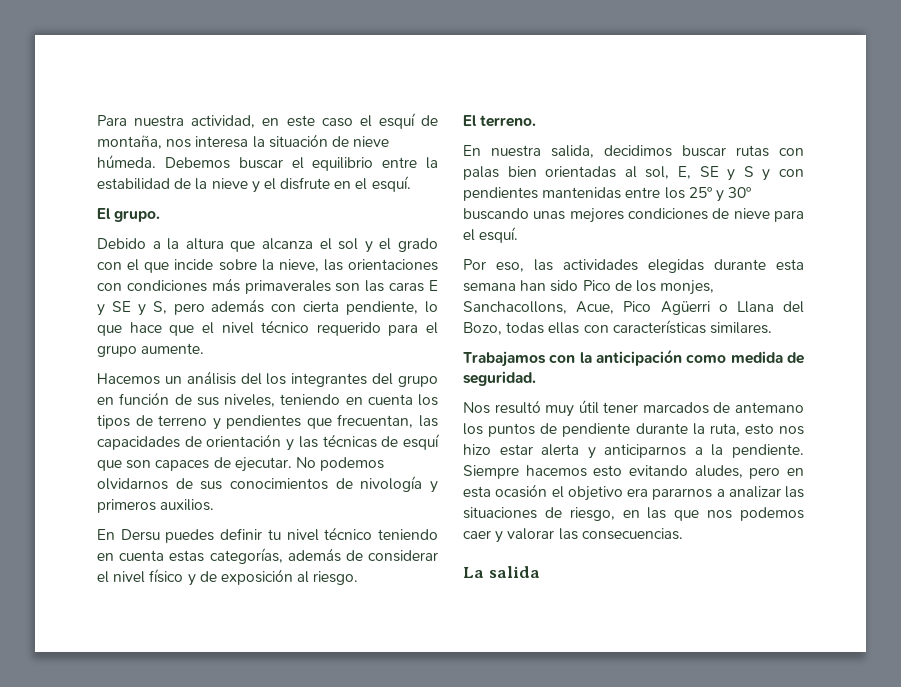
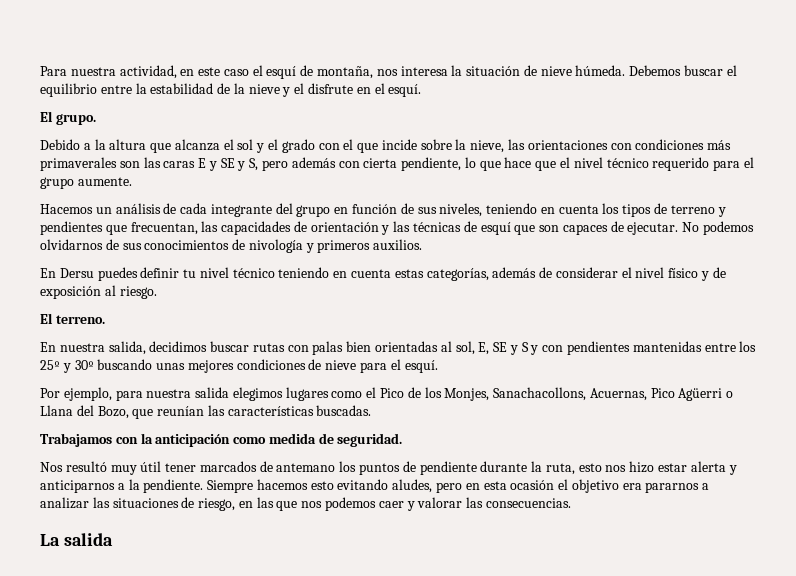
- Hacemos un análisis del los integrantes del grupo en función de sus niveles, teniendo en cuenta los tipos de terreno y pendientes que frecuentan, las capacidades de orientación y las técnicas de esquí que son capaces de ejecutar.
+ Hacemos un análisis de cada integrante del grupo en función de sus niveles, teniendo en cuenta los tipos de terreno y pendientes que frecuentan, las capacidades de orientación y las técnicas de esquí que son capaces de ejecutar.
- Por eso, las actividades elegidas durante esta semana han sido Pico de los monjes, Sanchacollons, Acue, Pico Agüerri o Llana del Bozo, todas ellas con características similares.
+ Por ejemplo, para nuestra salida elegimos lugares como el Pico de los Monjes, Sanachacollons, Acuernas, Pico Agüerri o Llana del Bozo, que reunían las características buscadas.

